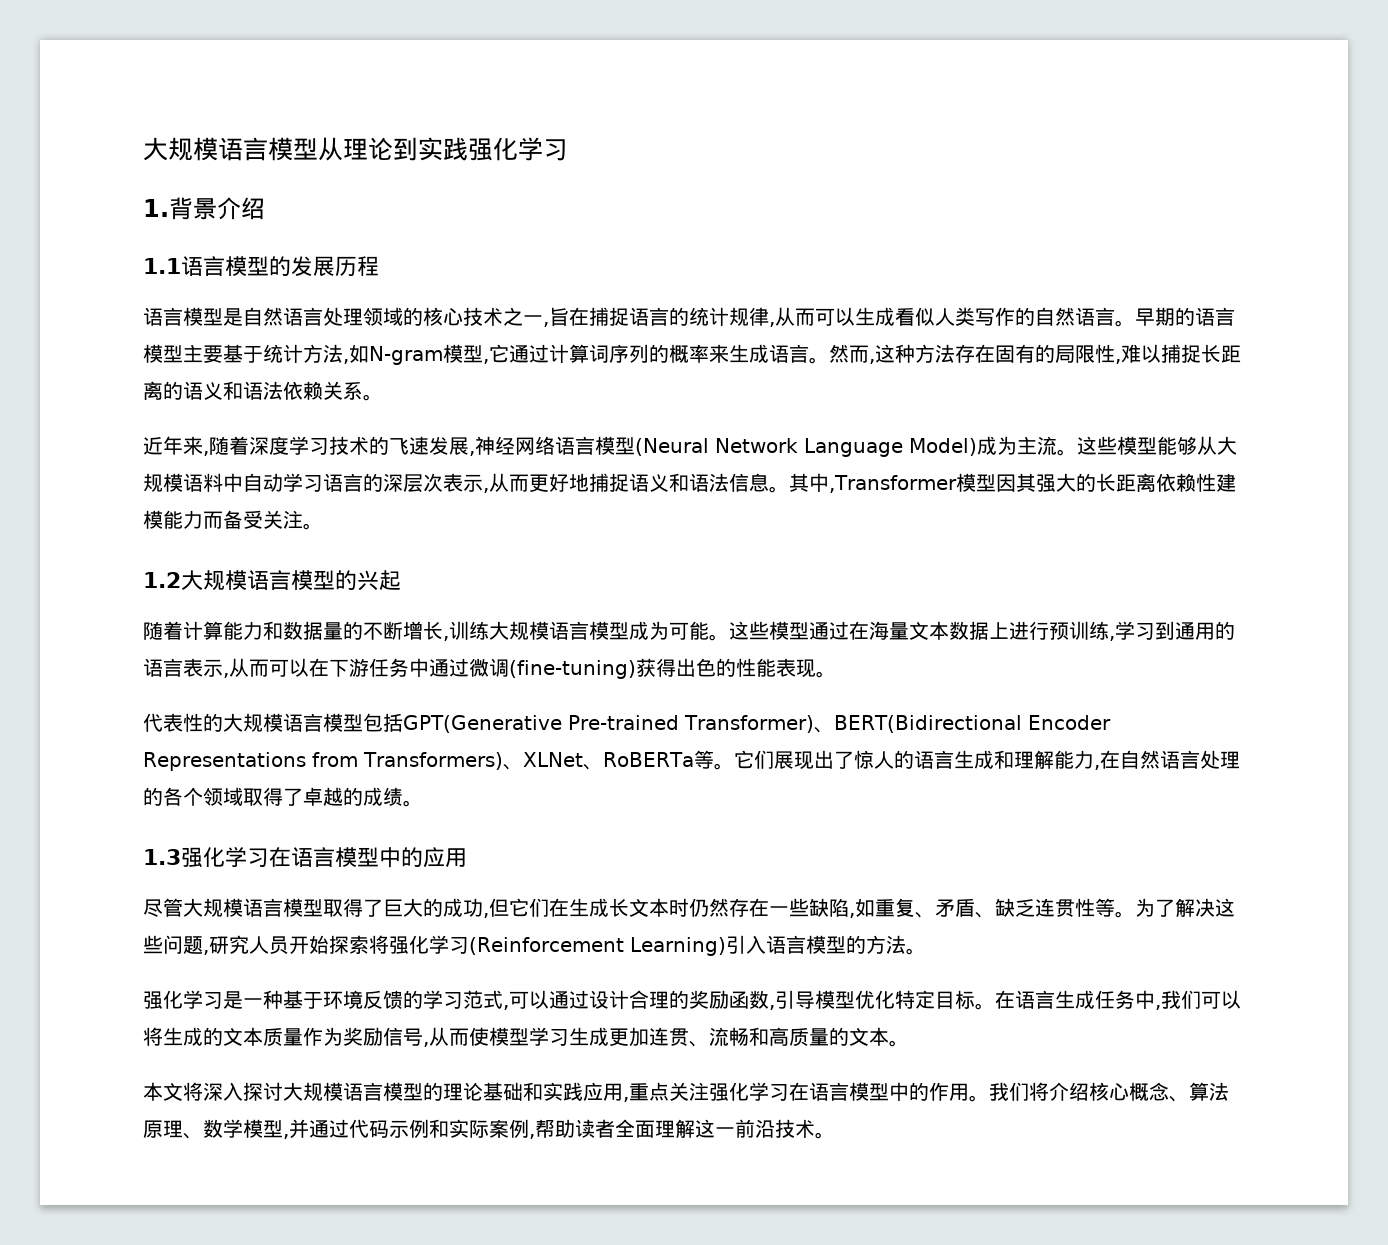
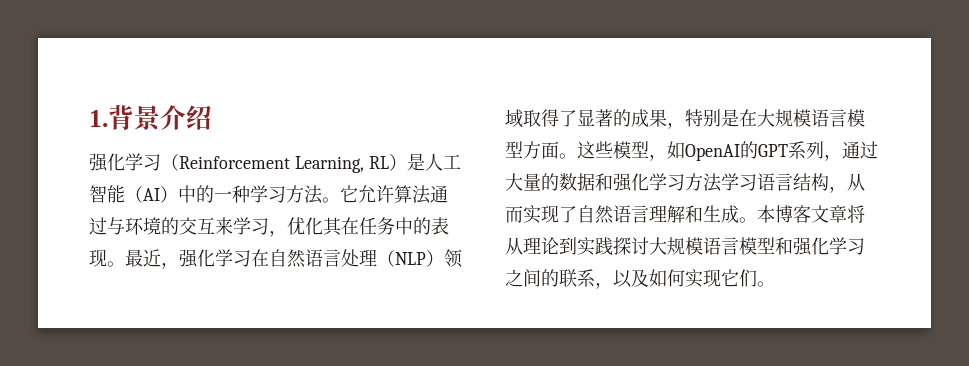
- 大规模语言模型从理论到实践强化学习
  1.背景介绍
- 1.1语言模型的发展历程
- 语言模型是自然语言处理领域的核心技术之一,旨在捕捉语言的统计规律,从而可以生成看似人类写作的自然语言。早期的语言模型主要基于统计方法,如N-gram模型,它通过计算词序列的概率来生成语言。然而,这种方法存在固有的局限性,难以捕捉长距离的语义和语法依赖关系。
- 近年来,随着深度学习技术的飞速发展,神经网络语言模型(Neural Network Language Model)成为主流。这些模型能够从大规模语料中自动学习语言的深层次表示,从而更好地捕捉语义和语法信息。其中,Transformer模型因其强大的长距离依赖性建模能力而备受关注。
- 1.2大规模语言模型的兴起
- 随着计算能力和数据量的不断增长,训练大规模语言模型成为可能。这些模型通过在海量文本数据上进行预训练,学习到通用的语言表示,从而可以在下游任务中通过微调(fine-tuning)获得出色的性能表现。
- 代表性的大规模语言模型包括GPT(Generative Pre-trained Transformer)、BERT(Bidirectional Encoder Representations from Transformers)、XLNet、RoBERTa等。它们展现出了惊人的语言生成和理解能力,在自然语言处理的各个领域取得了卓越的成绩。
- 1.3强化学习在语言模型中的应用
- 尽管大规模语言模型取得了巨大的成功,但它们在生成长文本时仍然存在一些缺陷,如重复、矛盾、缺乏连贯性等。为了解决这些问题,研究人员开始探索将强化学习(Reinforcement Learning)引入语言模型的方法。
- 强化学习是一种基于环境反馈的学习范式,可以通过设计合理的奖励函数,引导模型优化特定目标。在语言生成任务中,我们可以将生成的文本质量作为奖励信号,从而使模型学习生成更加连贯、流畅和高质量的文本。
- 本文将深入探讨大规模语言模型的理论基础和实践应用,重点关注强化学习在语言模型中的作用。我们将介绍核心概念、算法原理、数学模型,并通过代码示例和实际案例,帮助读者全面理解这一前沿技术。
+ 强化学习（Reinforcement Learning, RL）是人工智能（AI）中的一种学习方法。它允许算法通过与环境的交互来学习，优化其在任务中的表现。最近，强化学习在自然语言处理（NLP）领域取得了显著的成果，特别是在大规模语言模型方面。这些模型，如OpenAI的GPT系列，通过大量的数据和强化学习方法学习语言结构，从而实现了自然语言理解和生成。本博客文章将从理论到实践探讨大规模语言模型和强化学习之间的联系，以及如何实现它们。

